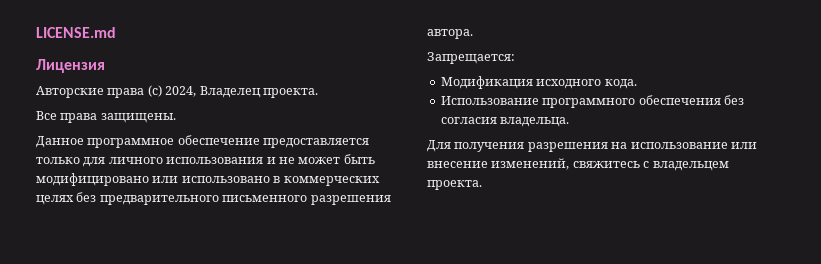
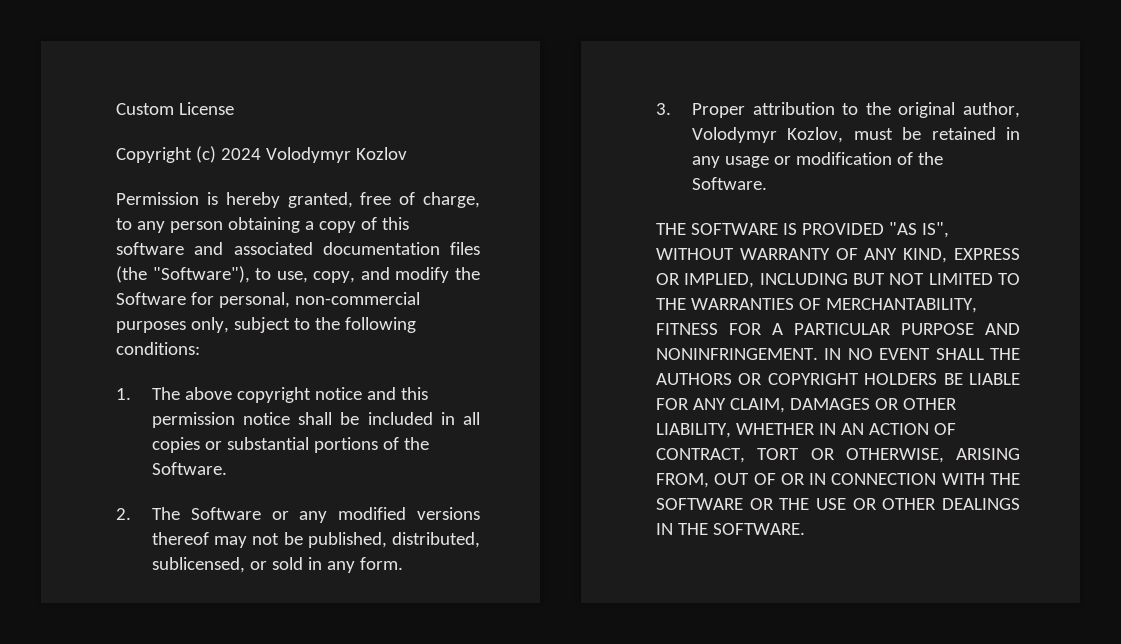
- LICENSE.md
- Лицензия
- Авторские права (c) 2024, Владелец проекта.
- Все права защищены.
- Данное программное обеспечение предоставляется только для личного использования и не может быть модифицировано или использовано в коммерческих целях без предварительного письменного разрешения автора.
- Запрещается:
- Модификация исходного кода.
- Использование программного обеспечения без согласия владельца.
- Для получения разрешения на использование или внесение изменений, свяжитесь с владельцем проекта.
+ Custom License
+ Copyright (c) 2024 Volodymyr Kozlov
+ Permission is hereby granted, free of charge, to any person obtaining a copy of this software and associated documentation files (the "Software"), to use, copy, and modify the Software for personal, non-commercial purposes only, subject to the following conditions:
+ 1. The above copyright notice and this permission notice shall be included in all copies or substantial portions of the Software.
+ 2. The Software or any modified versions thereof may not be published, distributed, sublicensed, or sold in any form.
+ 3. Proper attribution to the original author, Volodymyr Kozlov, must be retained in any usage or modification of the Software.
+ THE SOFTWARE IS PROVIDED "AS IS", WITHOUT WARRANTY OF ANY KIND, EXPRESS OR IMPLIED, INCLUDING BUT NOT LIMITED TO THE WARRANTIES OF MERCHANTABILITY, FITNESS FOR A PARTICULAR PURPOSE AND NONINFRINGEMENT. IN NO EVENT SHALL THE AUTHORS OR COPYRIGHT HOLDERS BE LIABLE FOR ANY CLAIM, DAMAGES OR OTHER LIABILITY, WHETHER IN AN ACTION OF CONTRACT, TORT OR OTHERWISE, ARISING FROM, OUT OF OR IN CONNECTION WITH THE SOFTWARE OR THE USE OR OTHER DEALINGS IN THE SOFTWARE.

